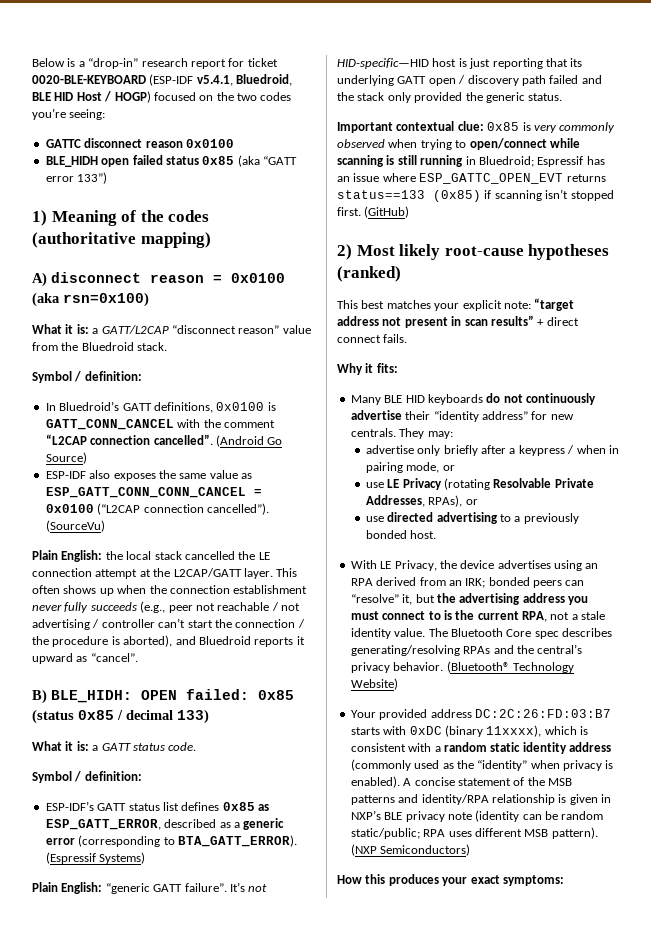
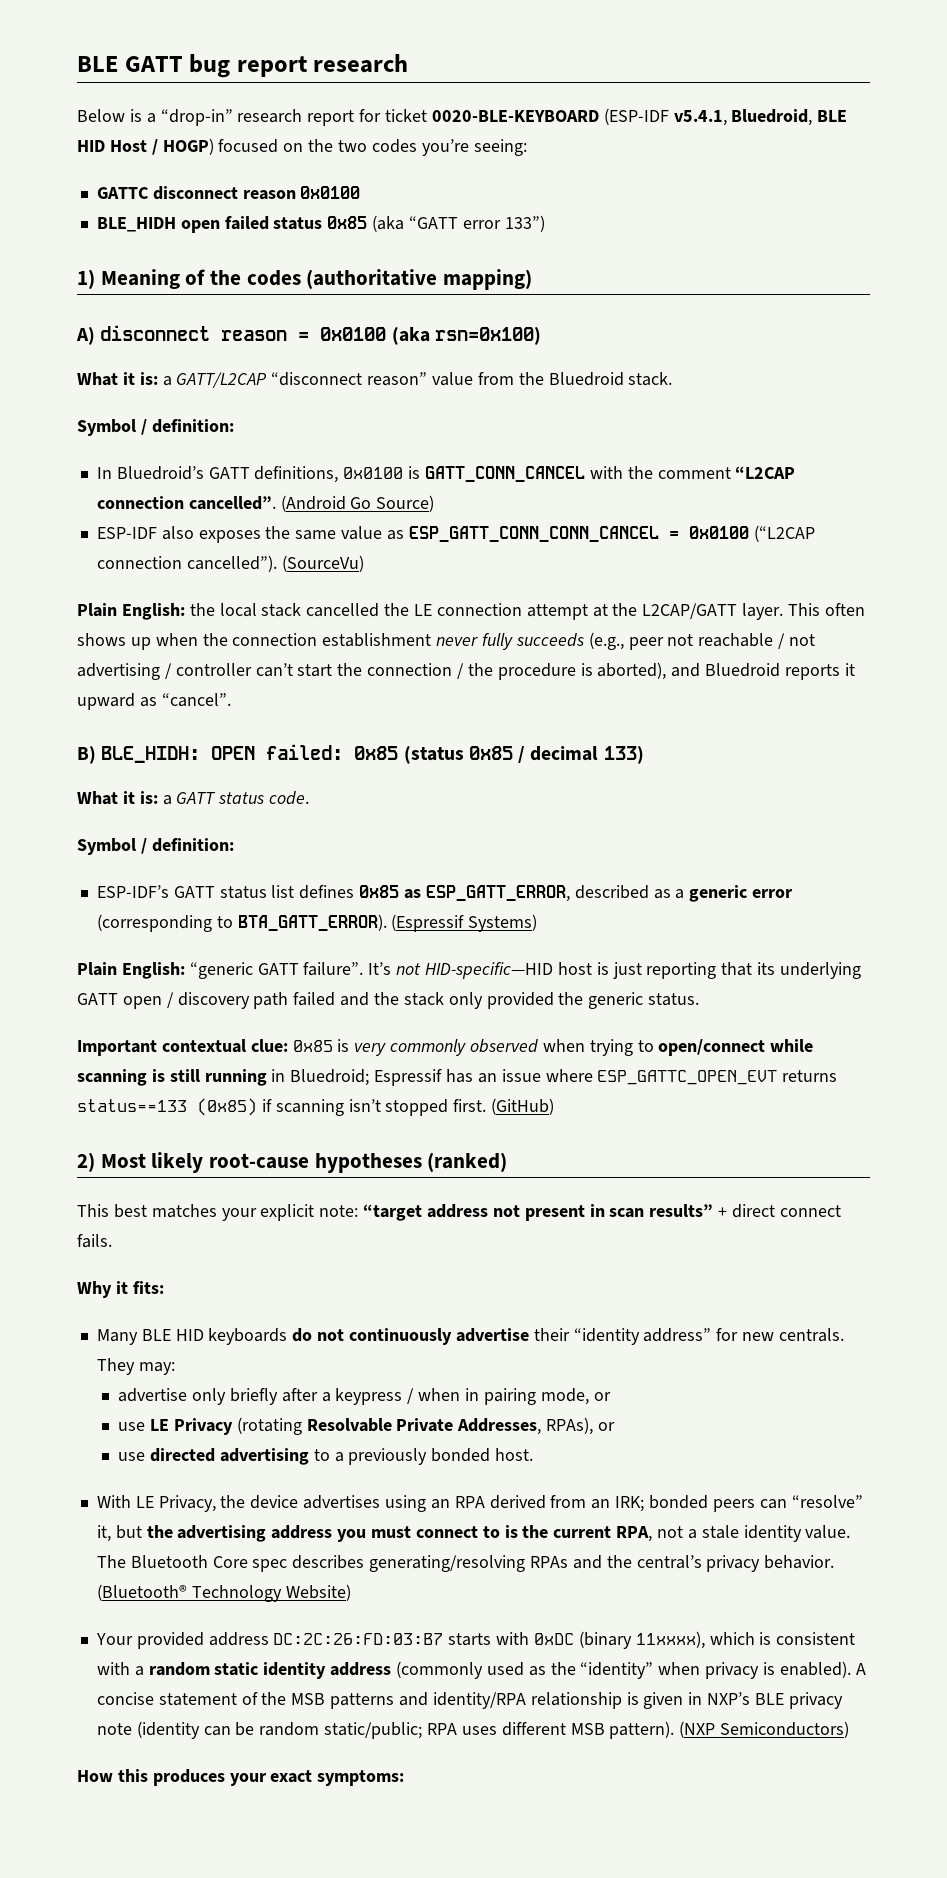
+ BLE GATT bug report research

